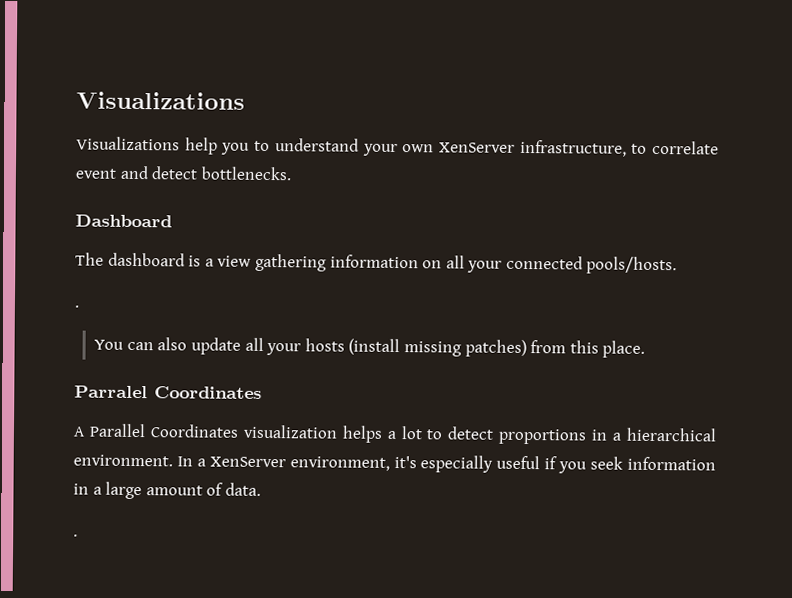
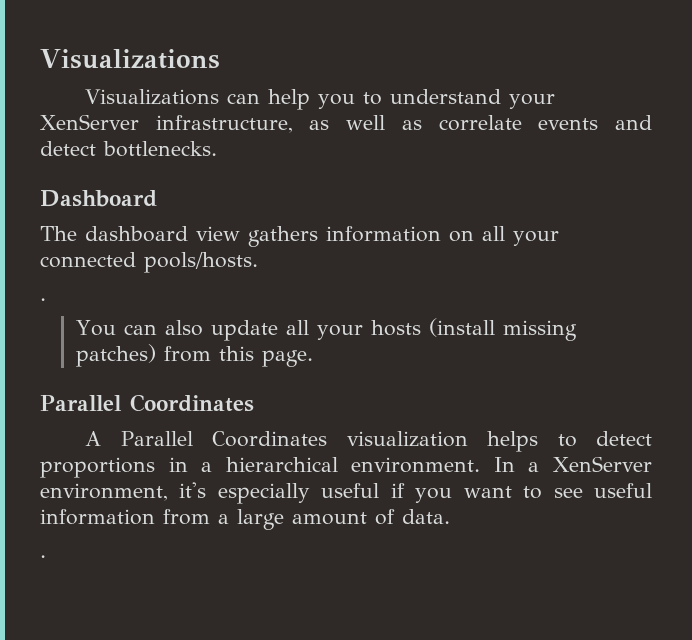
- Visualizations help you to understand your own XenServer infrastructure, to correlate event and detect bottlenecks.
+ Visualizations can help you to understand your XenServer infrastructure, as well as correlate events and detect bottlenecks.
- The dashboard is a view gathering information on all your connected pools/hosts.
+ The dashboard view gathers information on all your connected pools/hosts.
- You can also update all your hosts (install missing patches) from this place.
- Parralel Coordinates
+ You can also update all your hosts (install missing patches) from this page.
+ Parallel Coordinates
- A Parallel Coordinates visualization helps a lot to detect proportions in a hierarchical environment.
+ A Parallel Coordinates visualization helps to detect proportions in a hierarchical environment.
- In a XenServer environment, it's especially useful if you seek information in a large amount of data.
+ In a XenServer environment, it's especially useful if you want to see useful information from a large amount of data.

